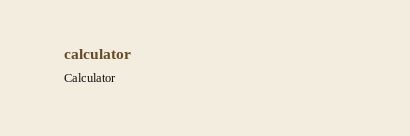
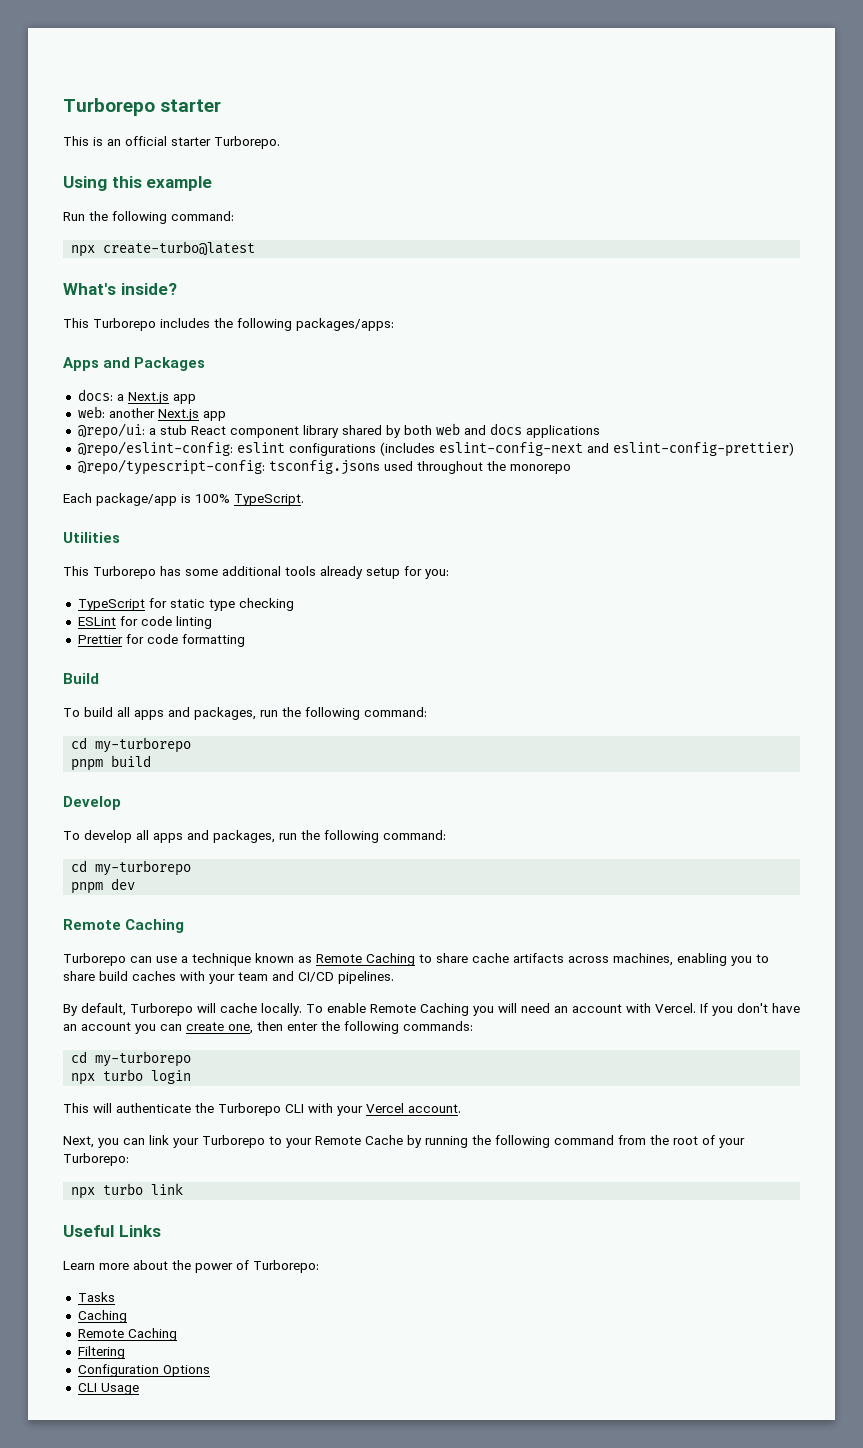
- calculator
- Calculator
+ Turborepo starter
+ This is an official starter Turborepo.
+ Using this example
+ Run the following command:
+ npx create-turbo@latest
+ What's inside?
+ This Turborepo includes the following packages/apps:
+ Apps and Packages
+ docs: a Next.js app
+ web: another Next.js app
+ @repo/ui: a stub React component library shared by both web and docs applications
+ @repo/eslint-config: eslint configurations (includes eslint-config-next and eslint-config-prettier)
+ @repo/typescript-config: tsconfig.jsons used throughout the monorepo
+ Each package/app is 100% TypeScript.
+ Utilities
+ This Turborepo has some additional tools already setup for you:
+ TypeScript for static type checking
+ ESLint for code linting
+ Prettier for code formatting
+ Build
+ To build all apps and packages, run the following command:
+ cd my-turborepo
+ pnpm build
+ Develop
+ To develop all apps and packages, run the following command:
+ cd my-turborepo
+ pnpm dev
+ Remote Caching
+ Turborepo can use a technique known as Remote Caching to share cache artifacts across machines, enabling you to share build caches with your team and CI/CD pipelines.
+ By default, Turborepo will cache locally. To enable Remote Caching you will need an account with Vercel. If you don't have an account you can create one, then enter the following commands:
+ cd my-turborepo
+ npx turbo login
+ This will authenticate the Turborepo CLI with your Vercel account.
+ Next, you can link your Turborepo to your Remote Cache by running the following command from the root of your Turborepo:
+ npx turbo link
+ Useful Links
+ Learn more about the power of Turborepo:
+ Tasks
+ Caching
+ Remote Caching
+ Filtering
+ Configuration Options
+ CLI Usage

